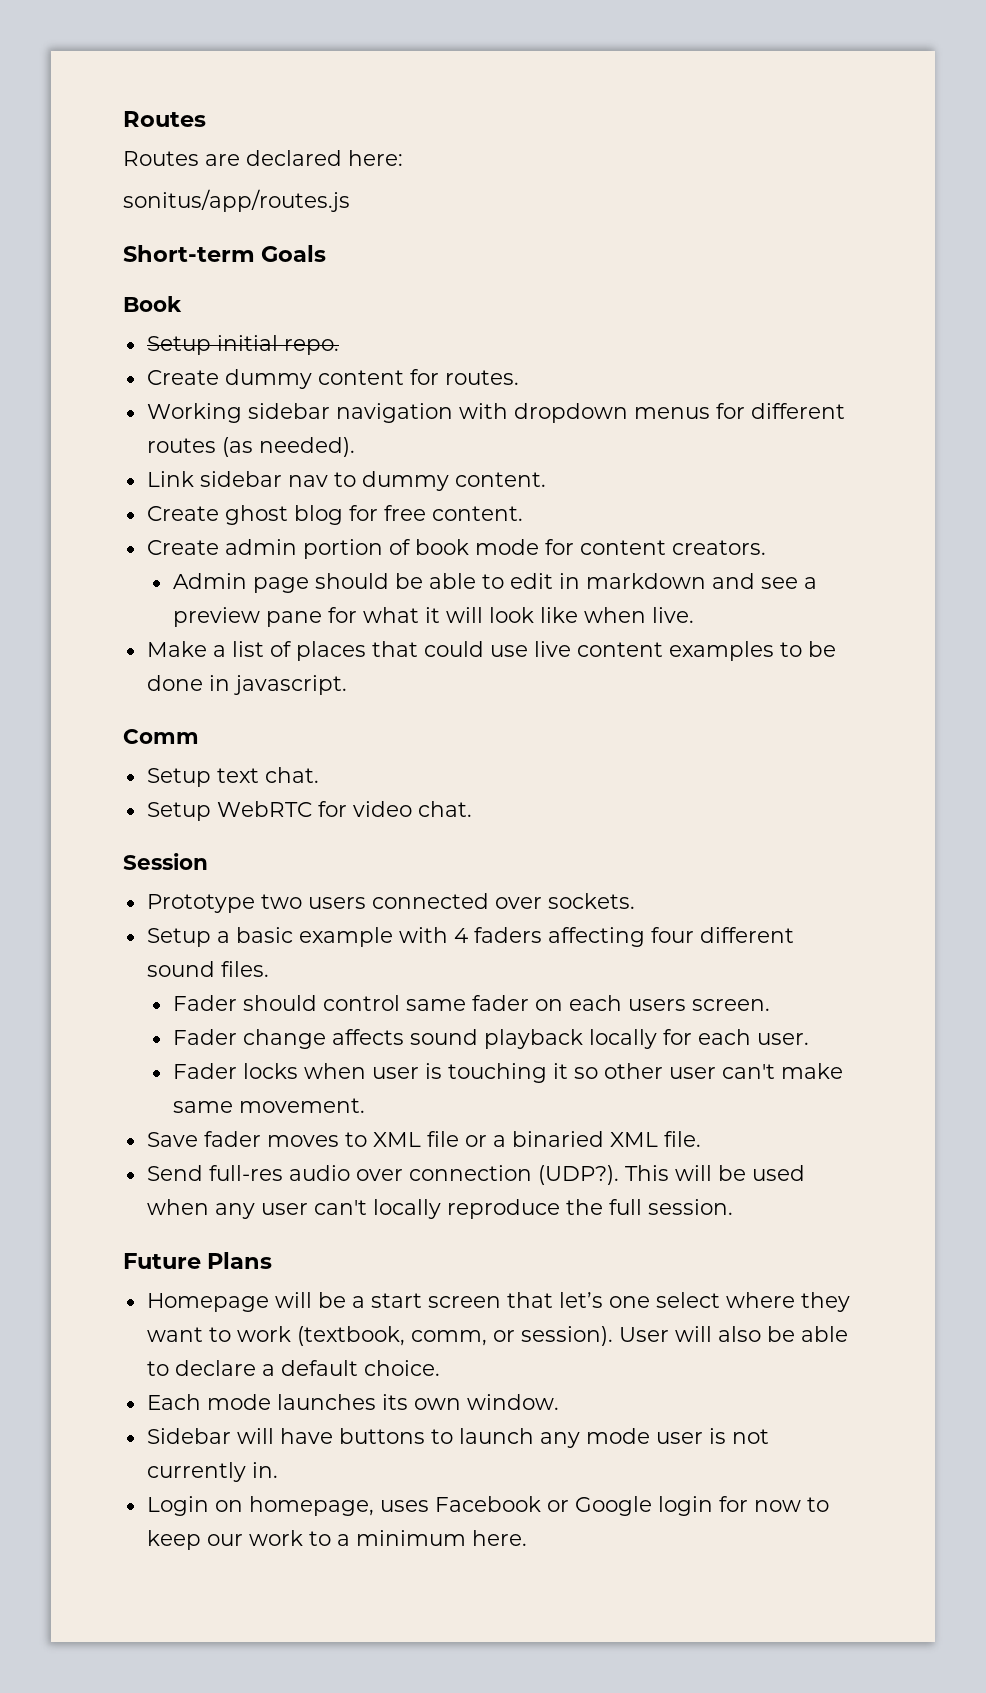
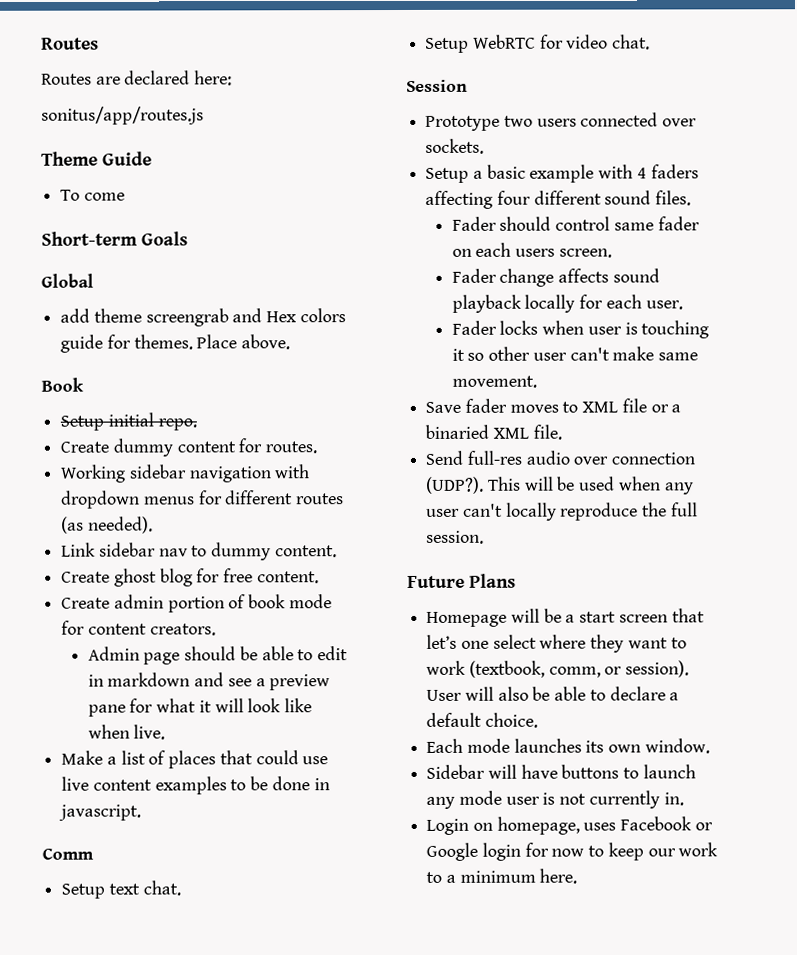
+ Theme Guide
+ To come
  Short-term Goals
+ Global
+ add theme screengrab and Hex colors guide for themes. Place above.

